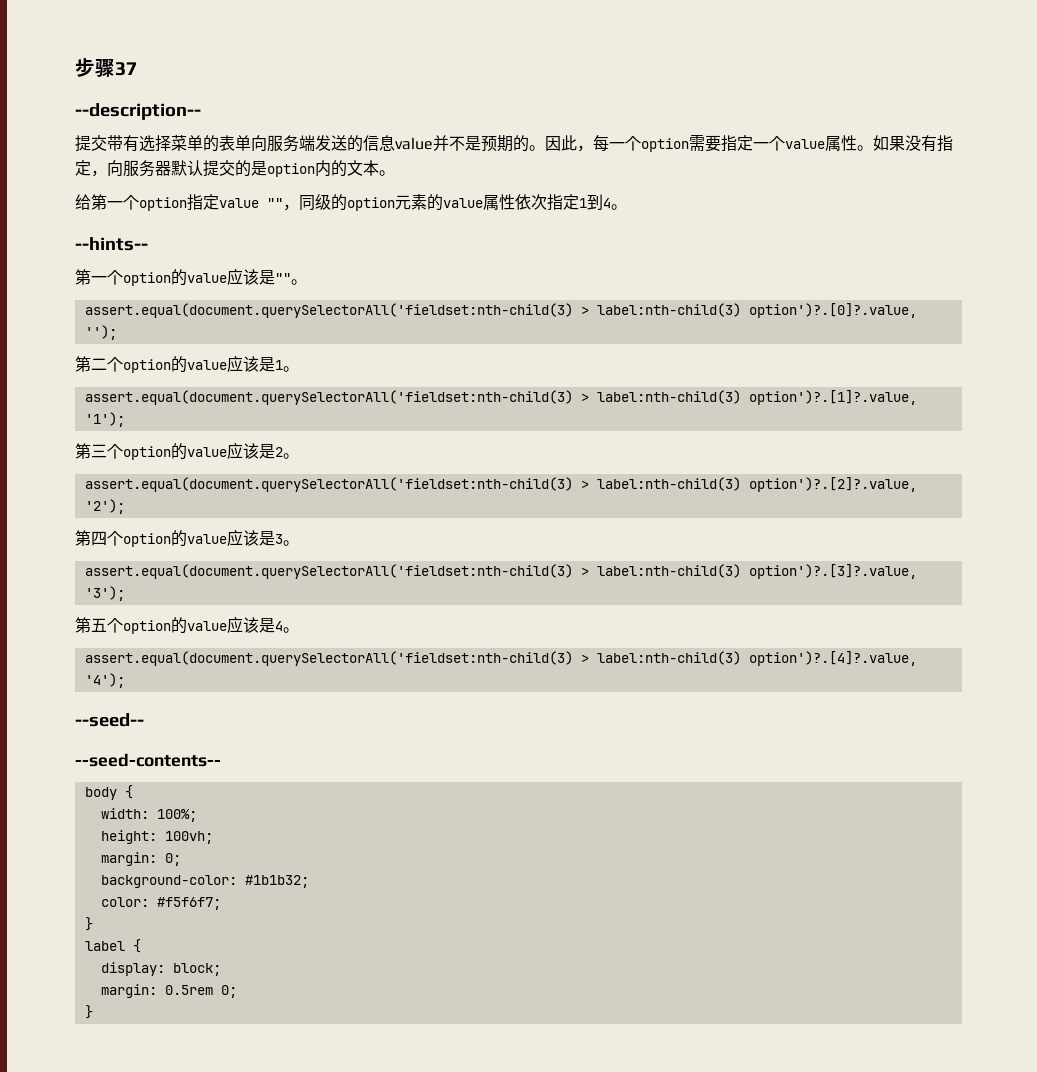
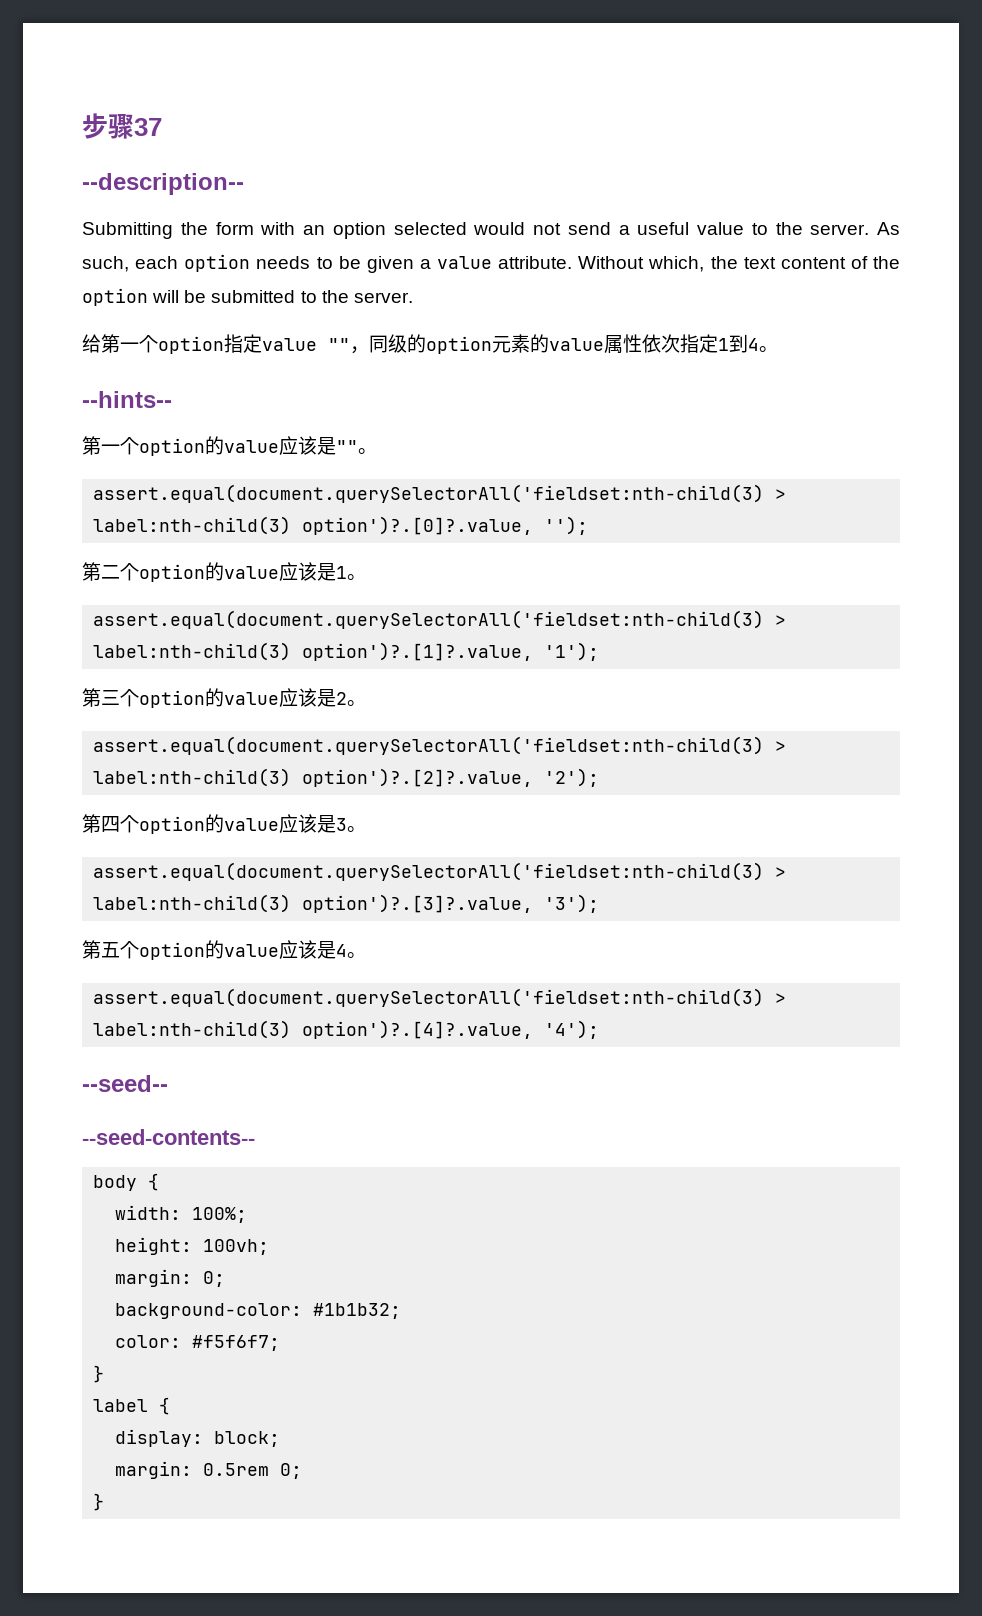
- 提交带有选择菜单的表单向服务端发送的信息value并不是预期的。因此，每一个option需要指定一个value属性。如果没有指定，向服务器默认提交的是option内的文本。
+ Submitting the form with an option selected would not send a useful value to the server. As such, each option needs to be given a value attribute. Without which, the text content of the option will be submitted to the server.

